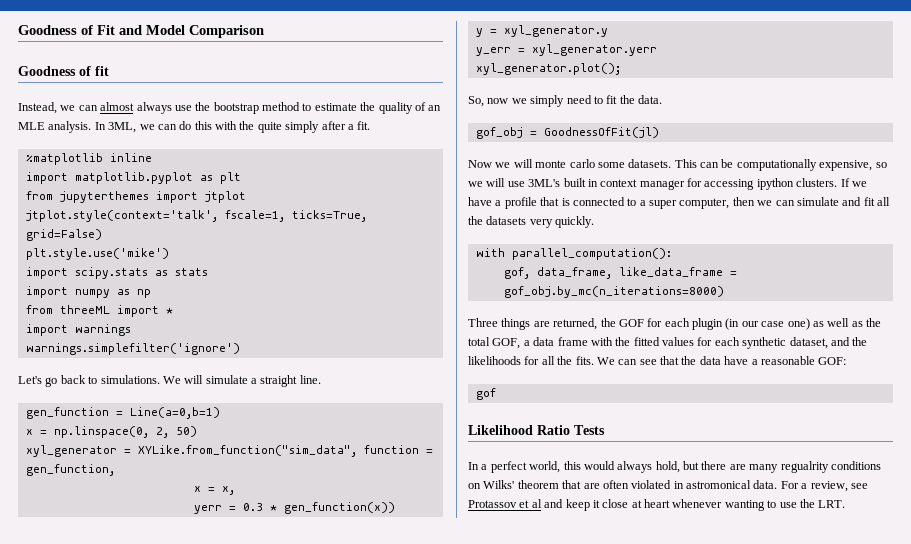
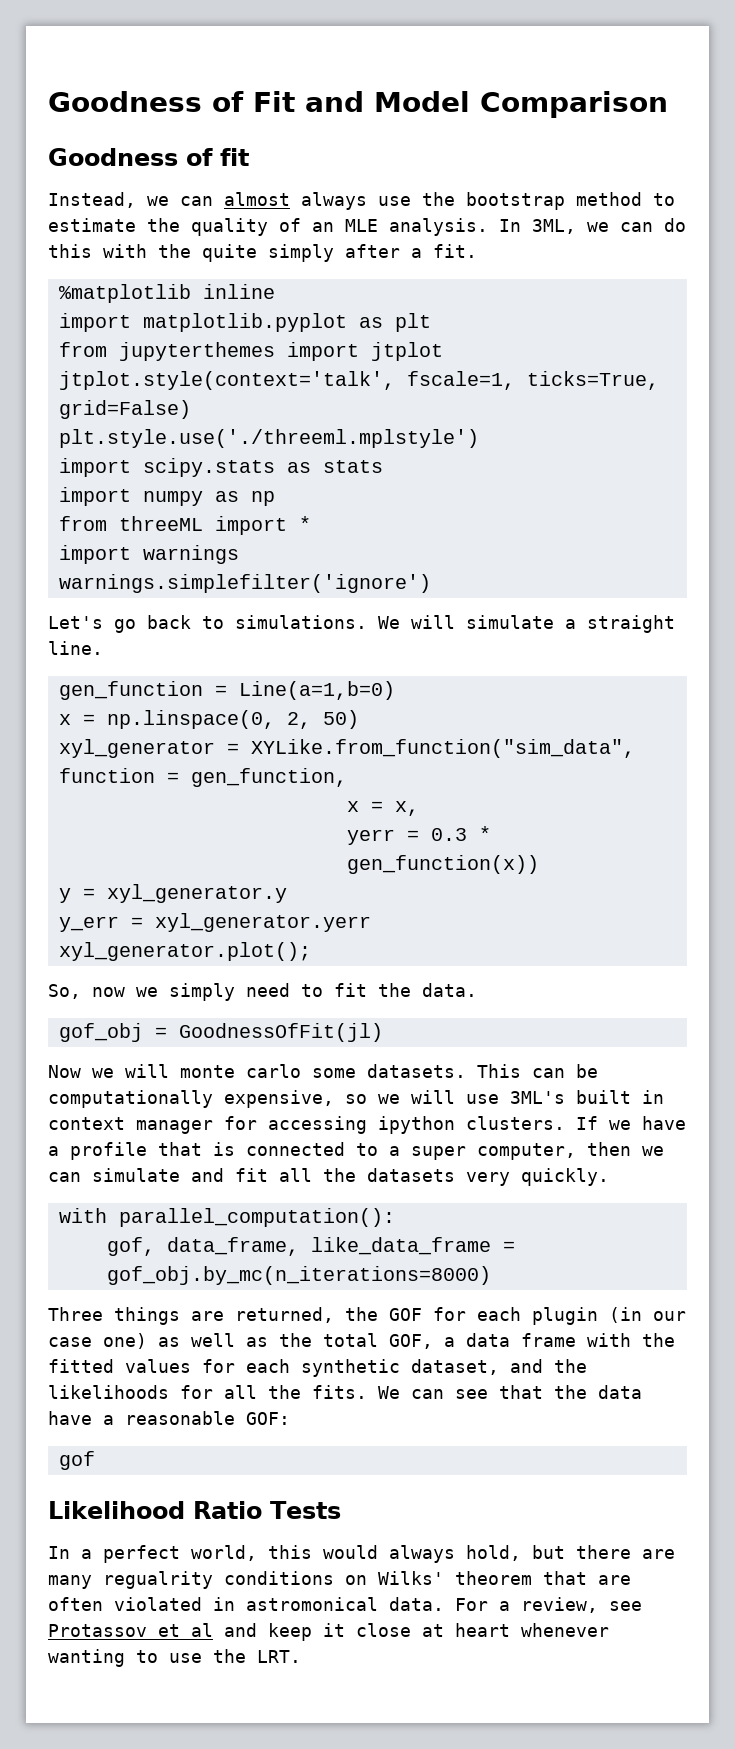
- plt.style.use('mike')
+ plt.style.use('./threeml.mplstyle')
- gen_function = Line(a=0,b=1)
+ gen_function = Line(a=1,b=0)

